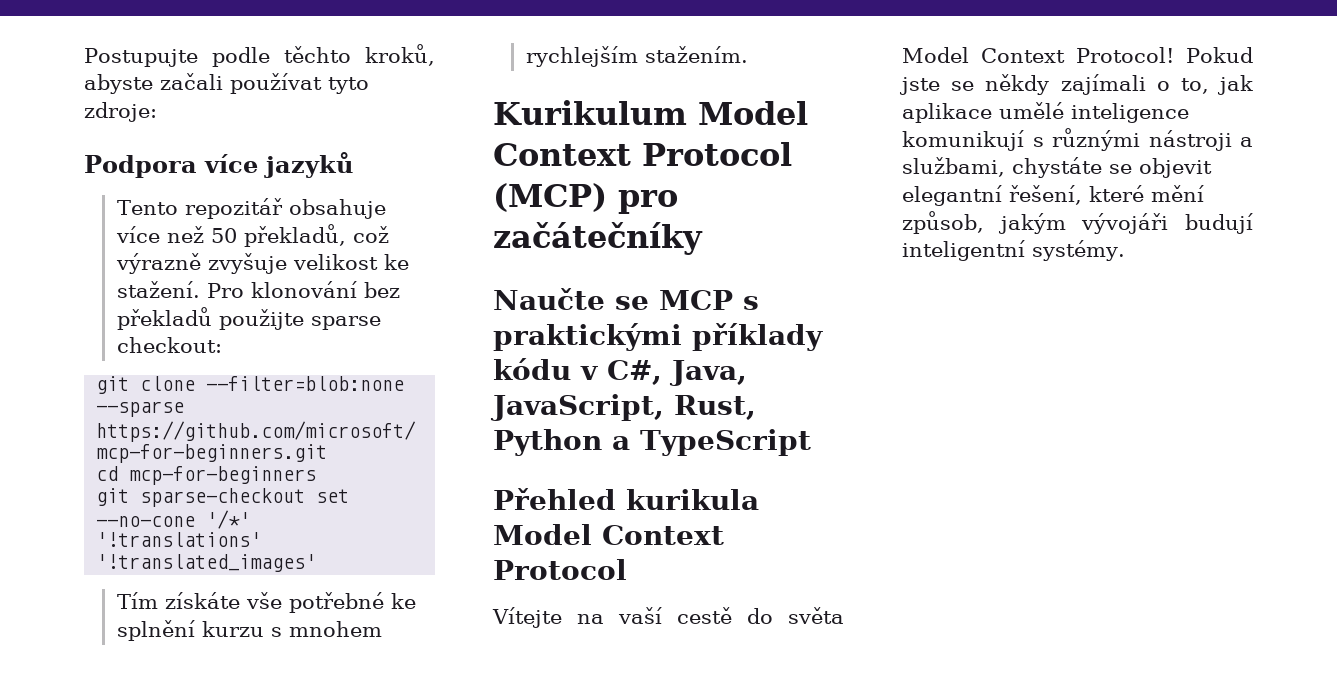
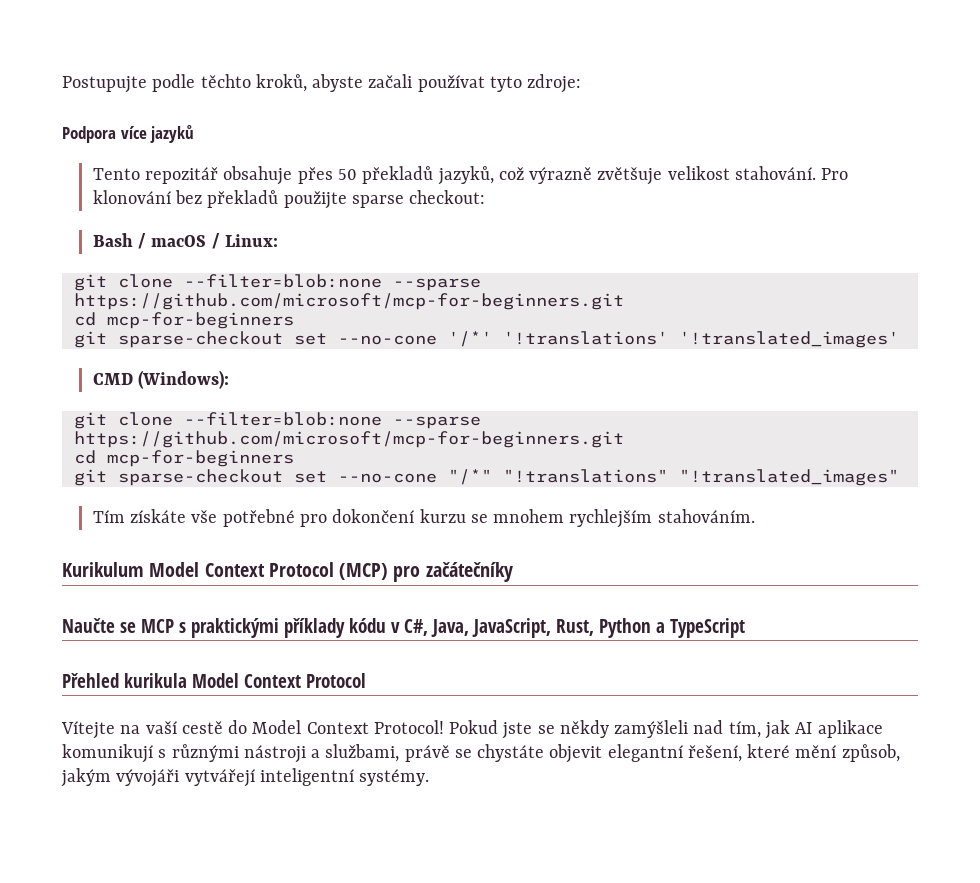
- Tento repozitář obsahuje více než 50 překladů, což výrazně zvyšuje velikost ke stažení.
+ Tento repozitář obsahuje přes 50 překladů jazyků, což výrazně zvětšuje velikost stahování.
+ Bash / macOS / Linux:
+ CMD (Windows):
+ git clone --filter=blob:none --sparse https://github.com/microsoft/mcp-for-beginners.git
+ cd mcp-for-beginners
+ git sparse-checkout set --no-cone "/*" "!translations" "!translated_images"
- Tím získáte vše potřebné ke splnění kurzu s mnohem rychlejším stažením.
+ Tím získáte vše potřebné pro dokončení kurzu se mnohem rychlejším stahováním.
- Vítejte na vaší cestě do světa Model Context Protocol!
+ Vítejte na vaší cestě do Model Context Protocol!
- Pokud jste se někdy zajímali o to, jak aplikace umělé inteligence komunikují s různými nástroji a službami, chystáte se objevit elegantní řešení, které mění způsob, jakým vývojáři budují inteligentní systémy.
+ Pokud jste se někdy zamýšleli nad tím, jak AI aplikace komunikují s různými nástroji a službami, právě se chystáte objevit elegantní řešení, které mění způsob, jakým vývojáři vytvářejí inteligentní systémy.

